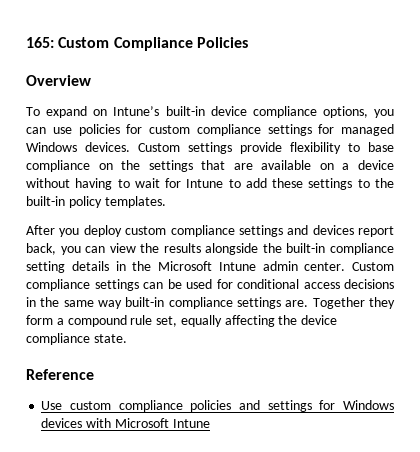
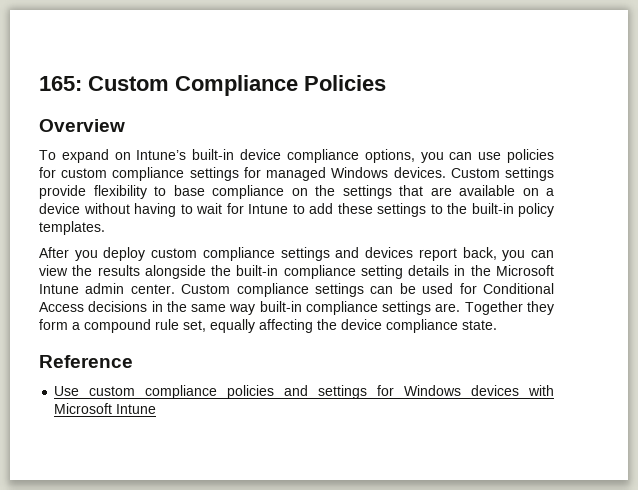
- Custom compliance settings can be used for conditional access decisions in the same way built-in compliance settings are.
+ Custom compliance settings can be used for Conditional Access decisions in the same way built-in compliance settings are.

